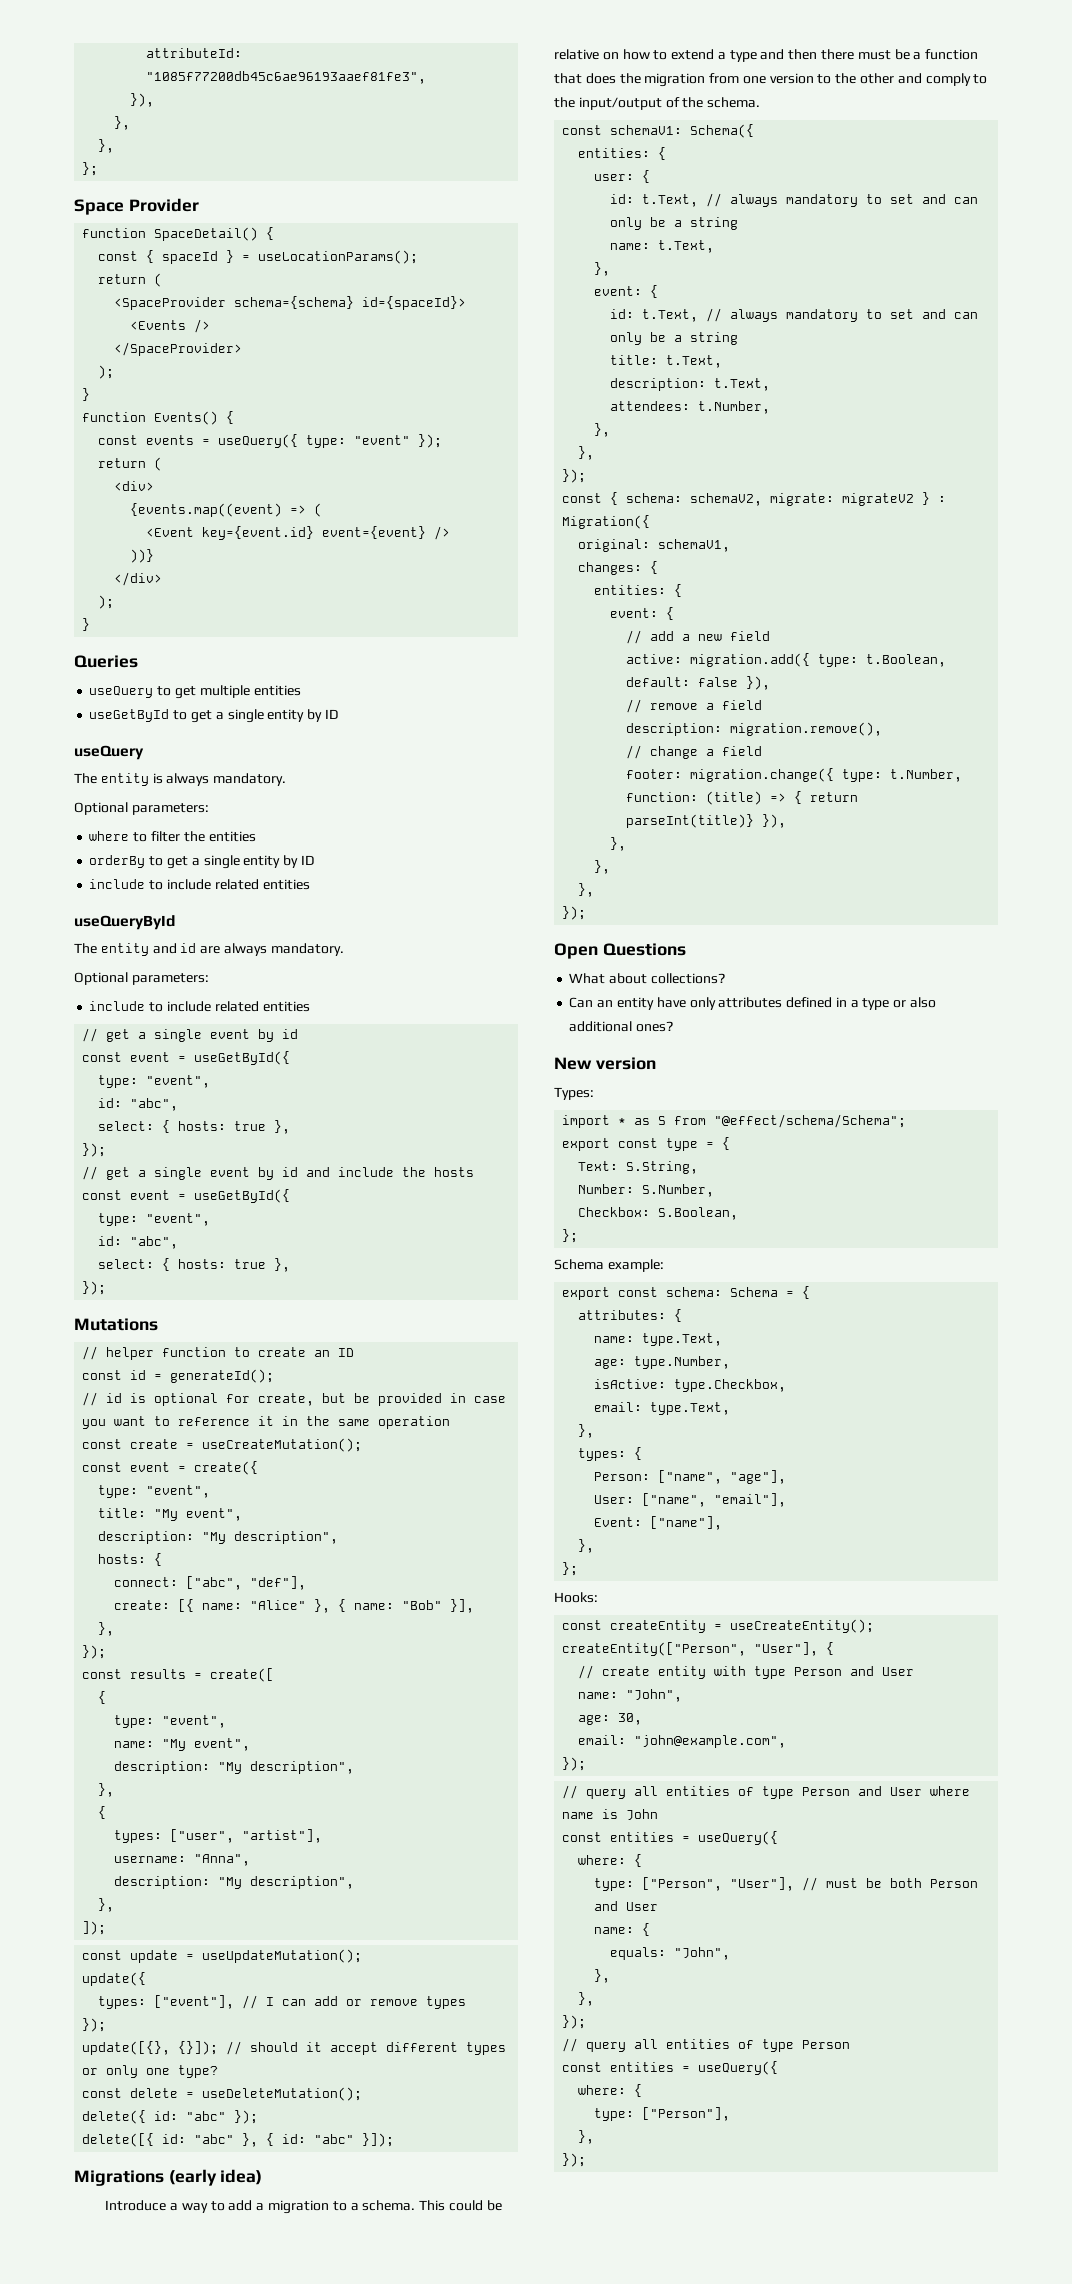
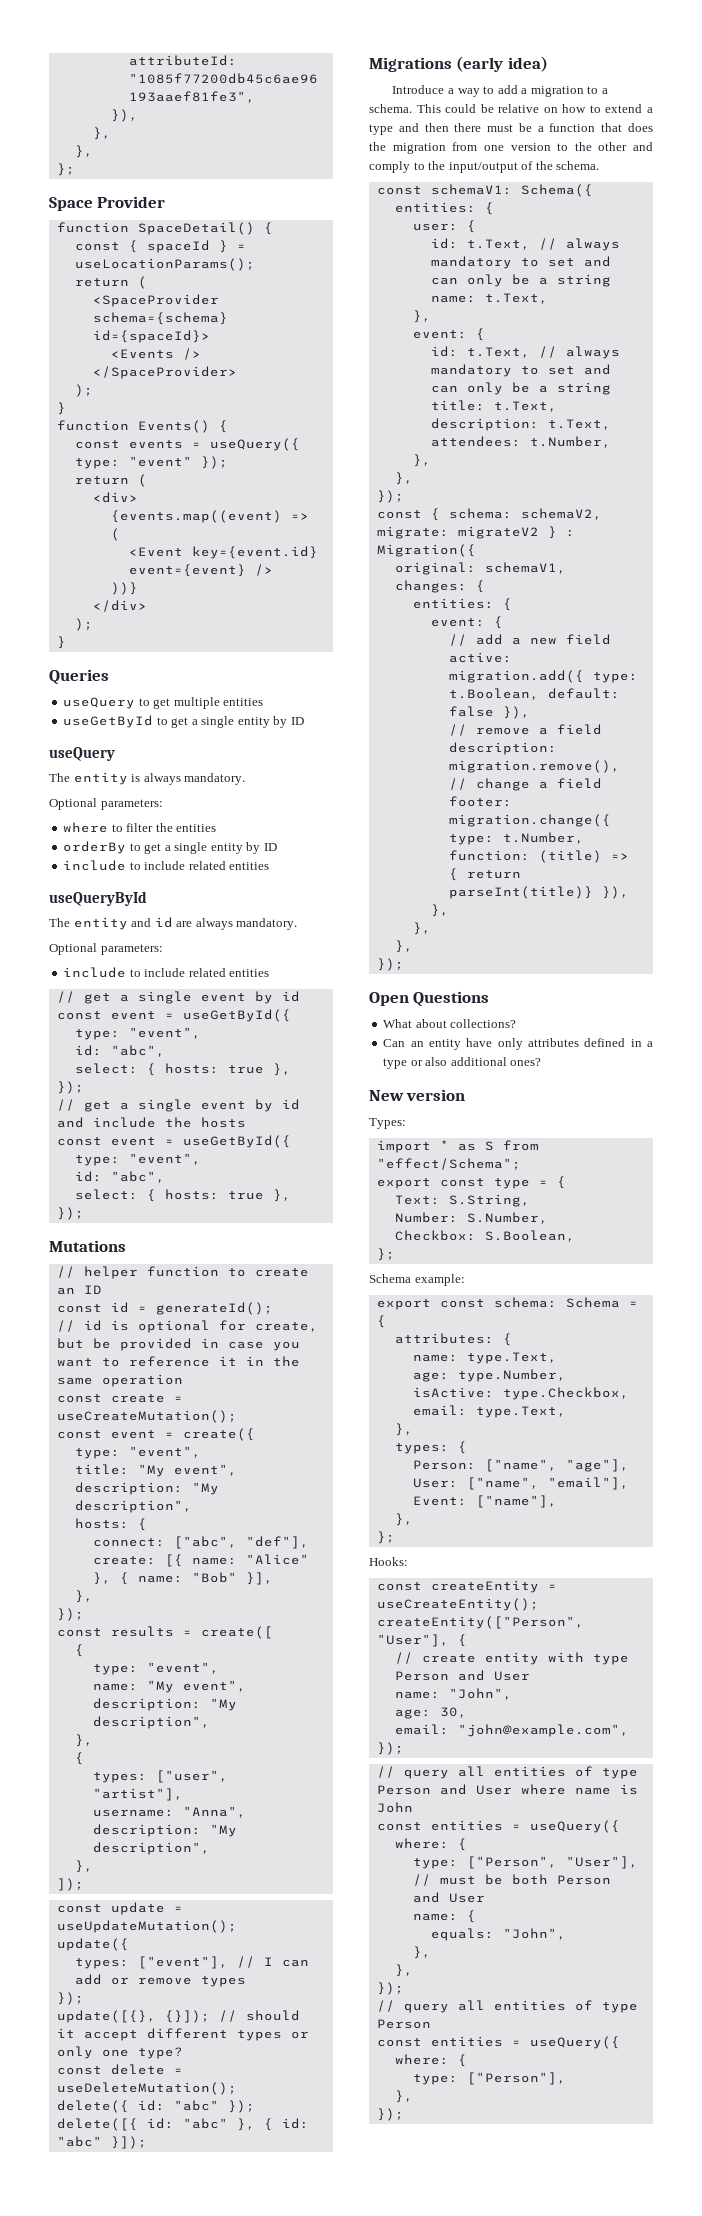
- import * as S from "@effect/schema/Schema";
+ import * as S from "effect/Schema";

